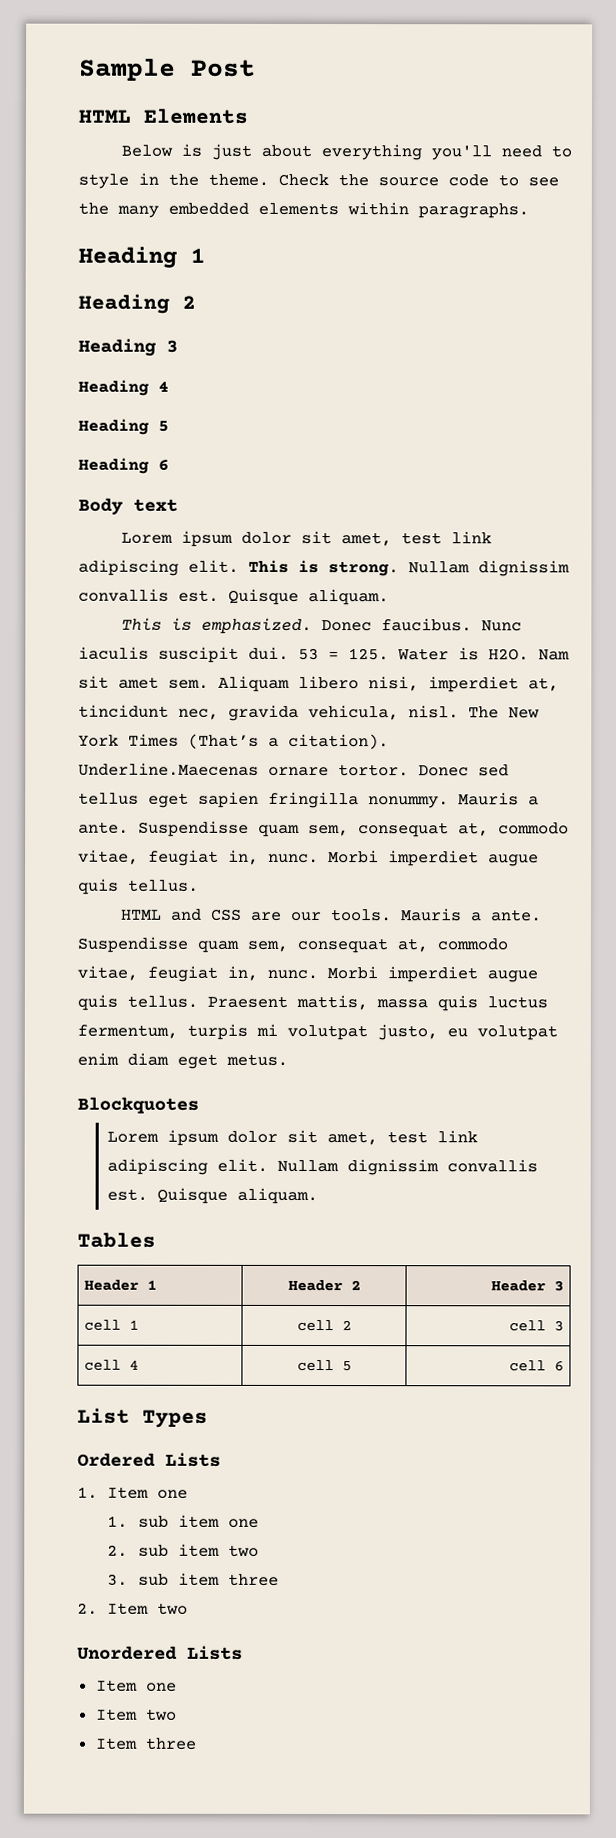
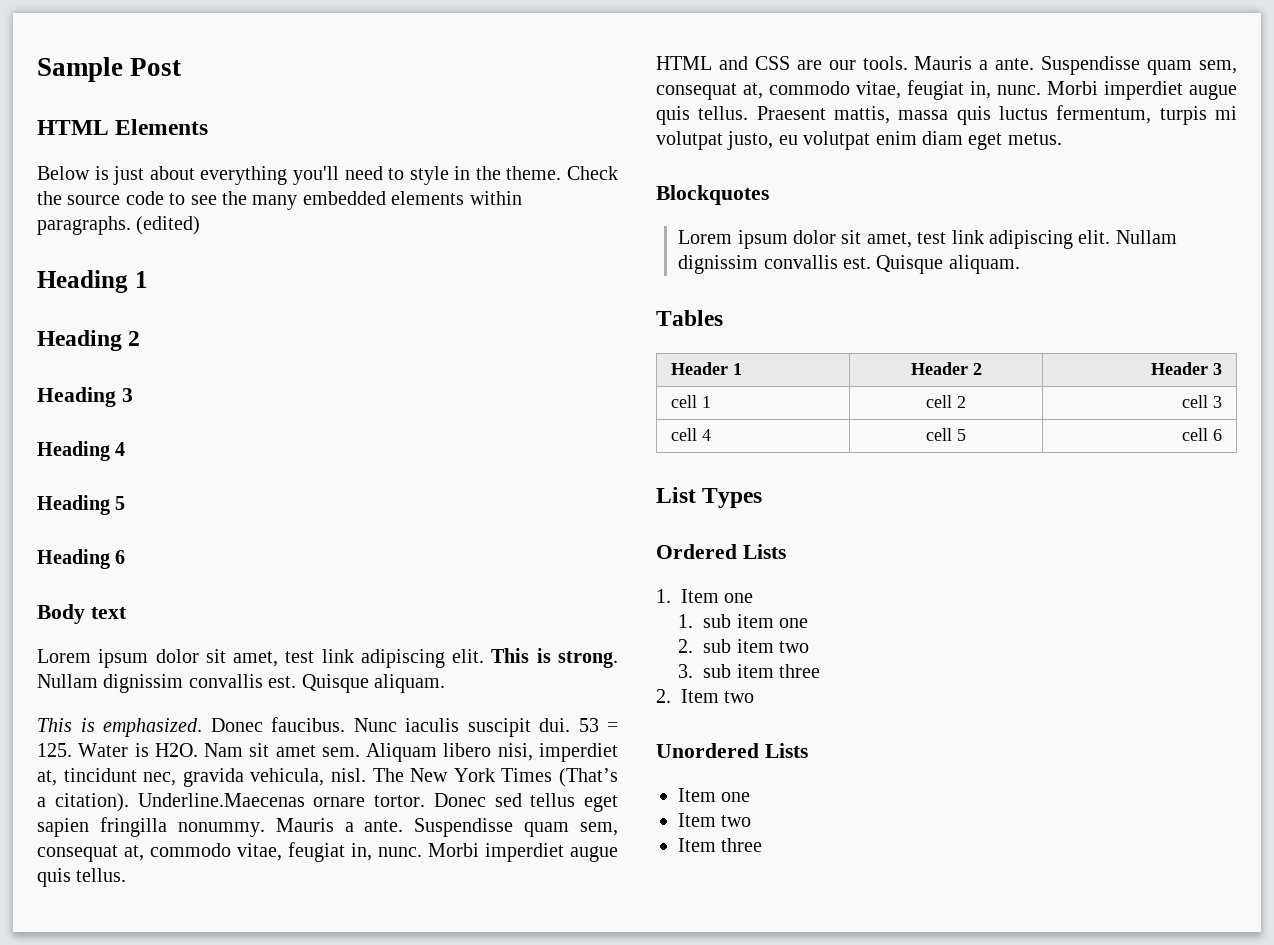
+ (edited)

